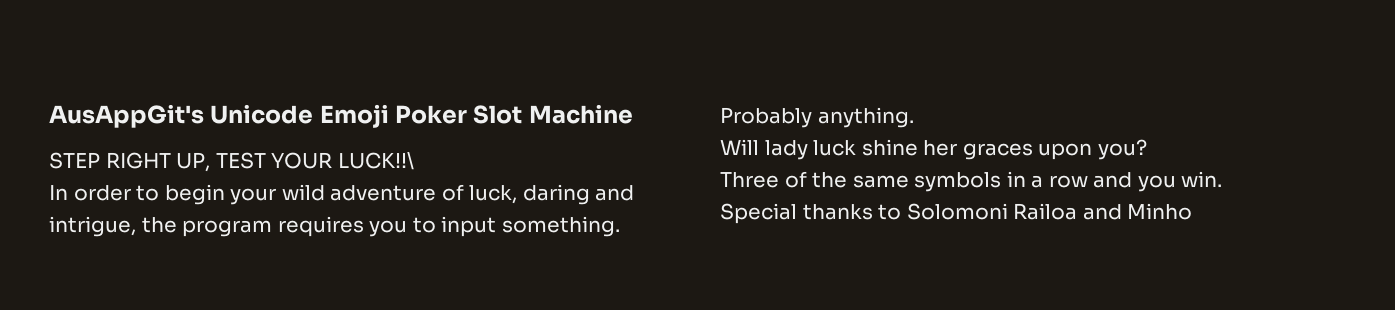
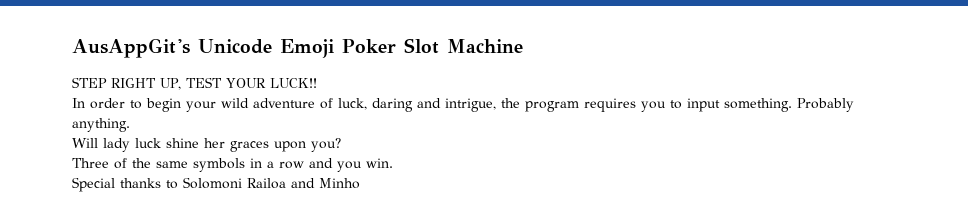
- STEP RIGHT UP, TEST YOUR LUCK!!\
+ STEP RIGHT UP, TEST YOUR LUCK!!

